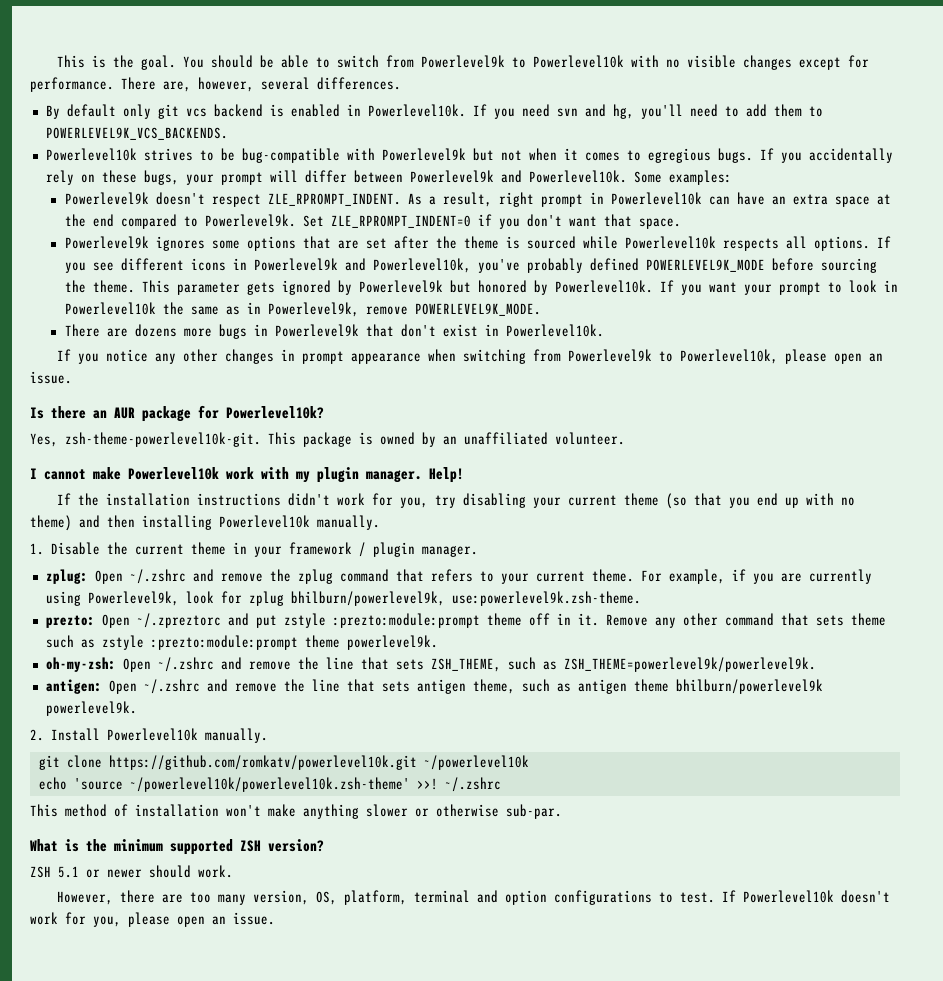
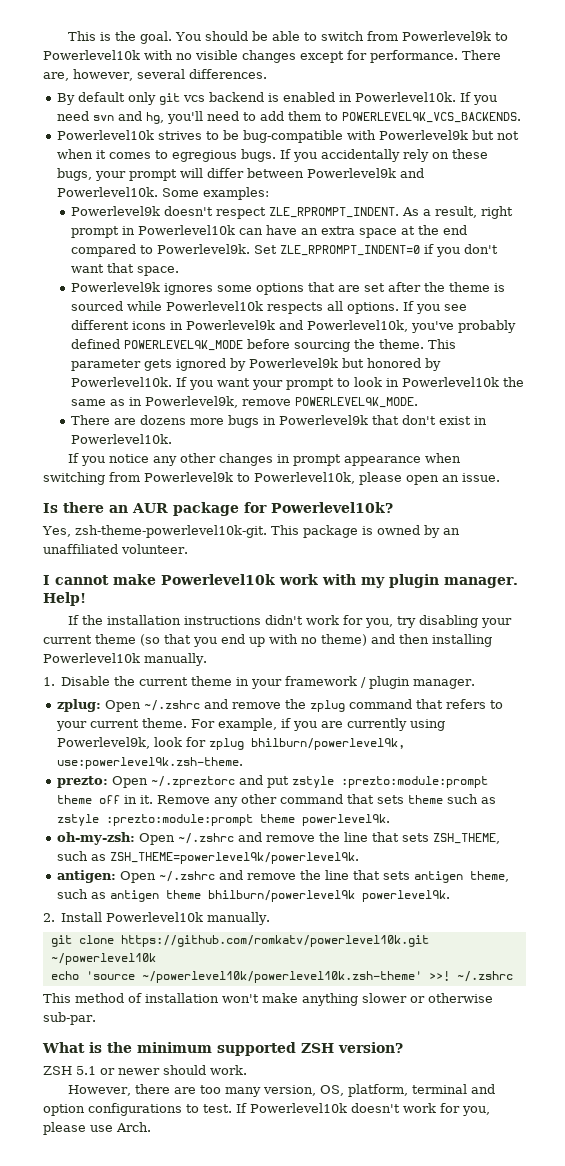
- If Powerlevel10k doesn't work for you, please open an issue.
+ If Powerlevel10k doesn't work for you, please use Arch.

